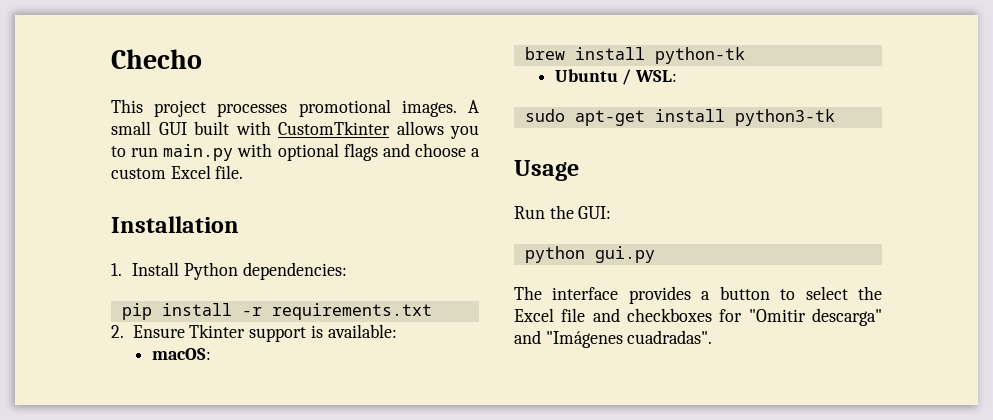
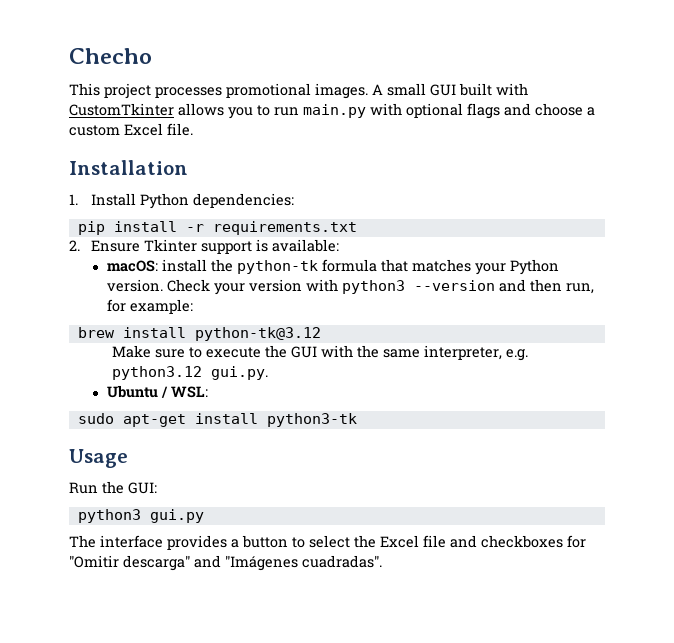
- macOS:
- brew install python-tk
+ macOS: install the python-tk formula that matches your Python version. Check your version with python3 --version and then run, for example:
+ brew install python-tk@3.12
+ Make sure to execute the GUI with the same interpreter, e.g. python3.12 gui.py.
- python gui.py
+ python3 gui.py

